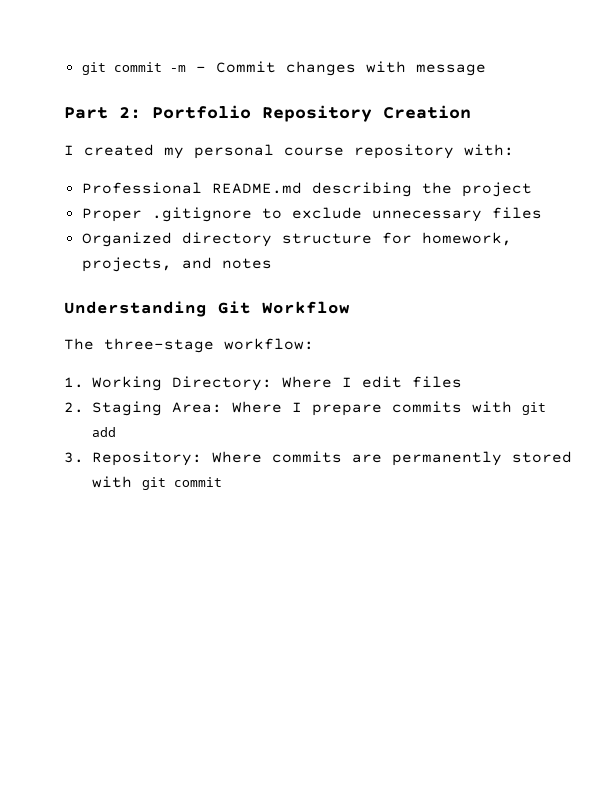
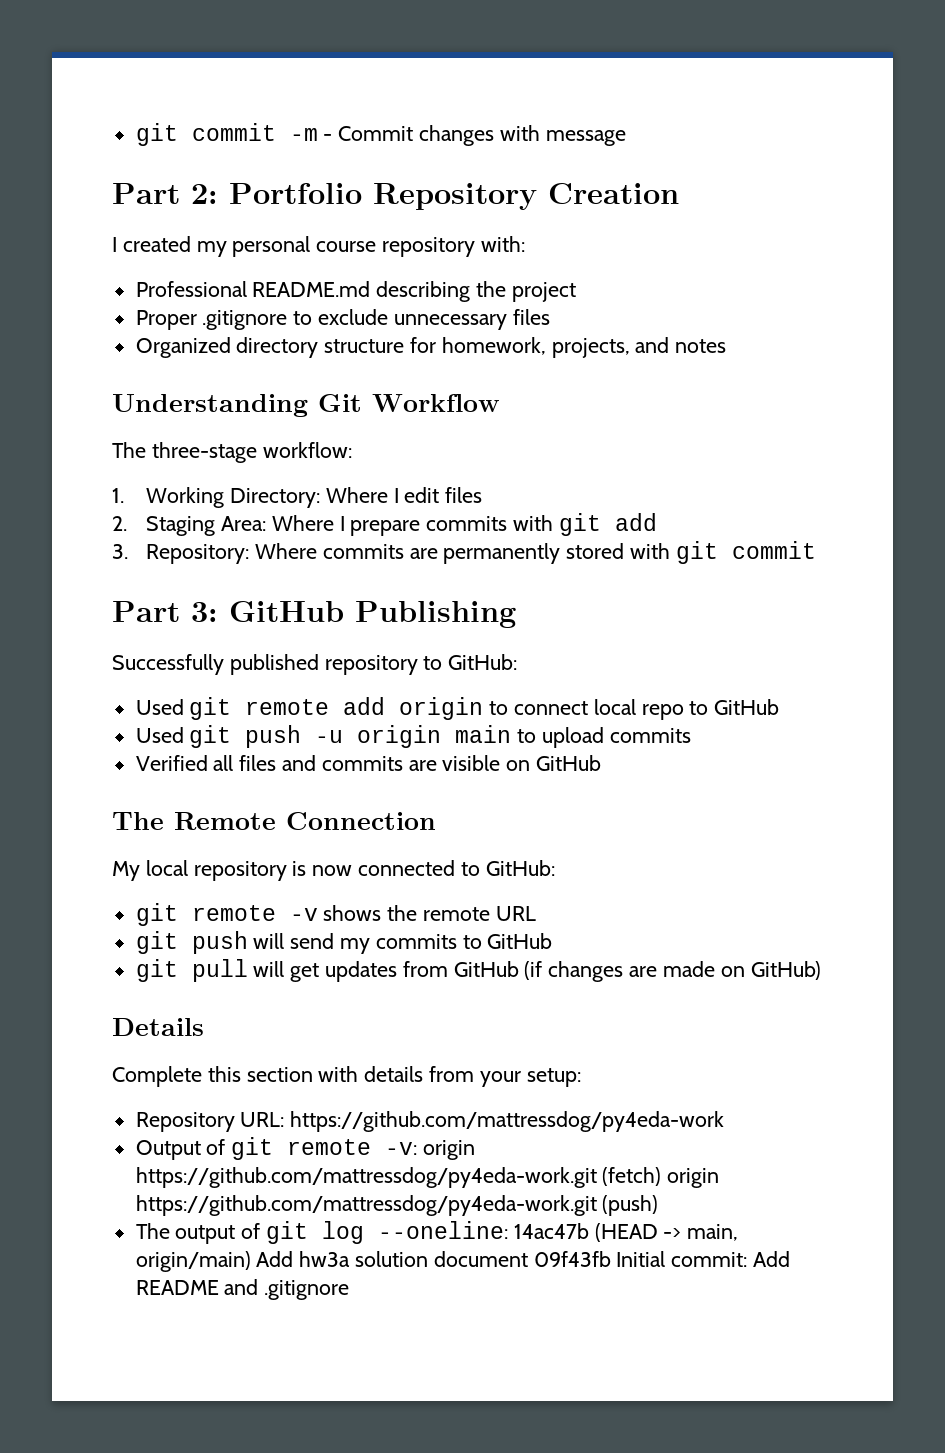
+ Part 3: GitHub Publishing
+ Successfully published repository to GitHub:
+ Used git remote add origin to connect local repo to GitHub
+ Used git push -u origin main to upload commits
+ Verified all files and commits are visible on GitHub
+ The Remote Connection
+ My local repository is now connected to GitHub:
+ git remote -v shows the remote URL
+ git push will send my commits to GitHub
+ git pull will get updates from GitHub (if changes are made on GitHub)
+ Details
+ Complete this section with details from your setup:
+ Repository URL: https://github.com/mattressdog/py4eda-work
+ Output of git remote -v: origin https://github.com/mattressdog/py4eda-work.git (fetch) origin https://github.com/mattressdog/py4eda-work.git (push)
+ The output of git log --oneline: 14ac47b (HEAD -> main, origin/main) Add hw3a solution document 09f43fb Initial commit: Add README and .gitignore

